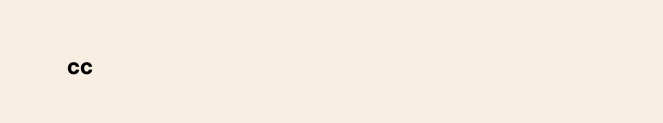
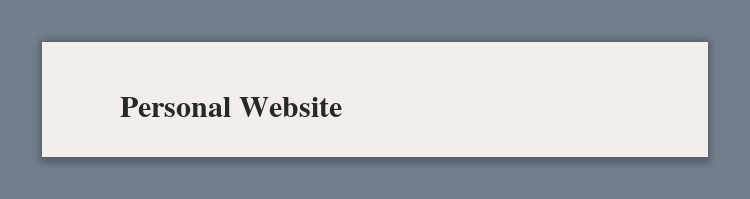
- cc
+ Personal Website

